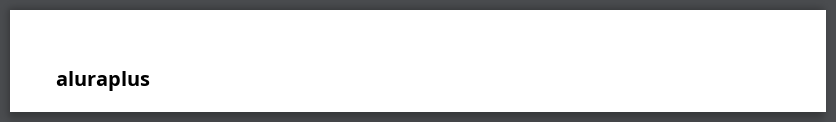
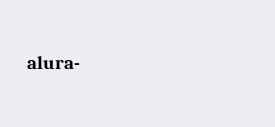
- aluraplus
+ alura-

